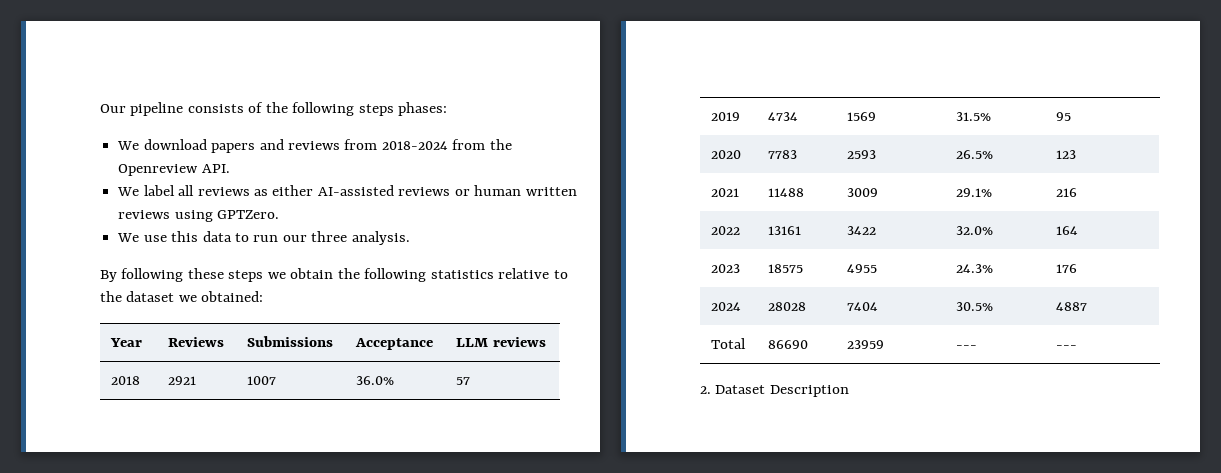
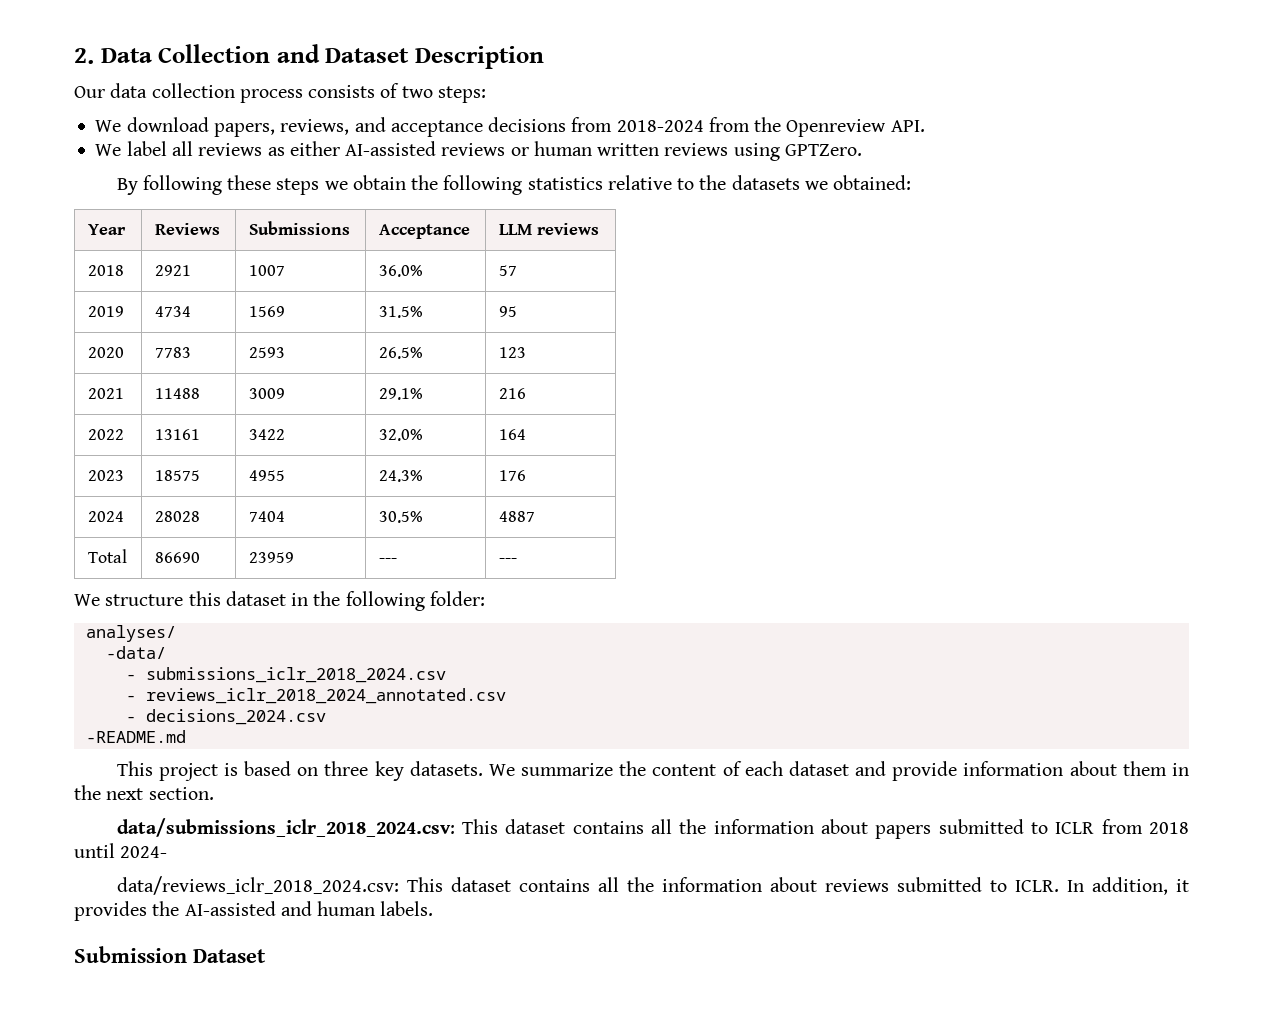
- Our pipeline consists of the following steps phases:
- We download papers and reviews from 2018-2024 from the Openreview API.
+ 2. Data Collection and Dataset Description
+ Our data collection process consists of two steps:
+ We download papers, reviews, and acceptance decisions from 2018-2024 from the Openreview API.
- We use this data to run our three analysis.
- By following these steps we obtain the following statistics relative to the dataset we obtained:
+ By following these steps we obtain the following statistics relative to the datasets we obtained:
- 2. Dataset Description
+ We structure this dataset in the following folder:
+ analyses/
+ -data/
+ - submissions_iclr_2018_2024.csv
+ - reviews_iclr_2018_2024_annotated.csv
+ - decisions_2024.csv
+ -README.md
+ This project is based on three key datasets. We summarize the content of each dataset and provide information about them in the next section.
+ data/submissions_iclr_2018_2024.csv: This dataset contains all the information about papers submitted to ICLR from 2018 until 2024-
+ data/reviews_iclr_2018_2024.csv: This dataset contains all the information about reviews submitted to ICLR. In addition, it provides the AI-assisted and human labels.
+ Submission Dataset

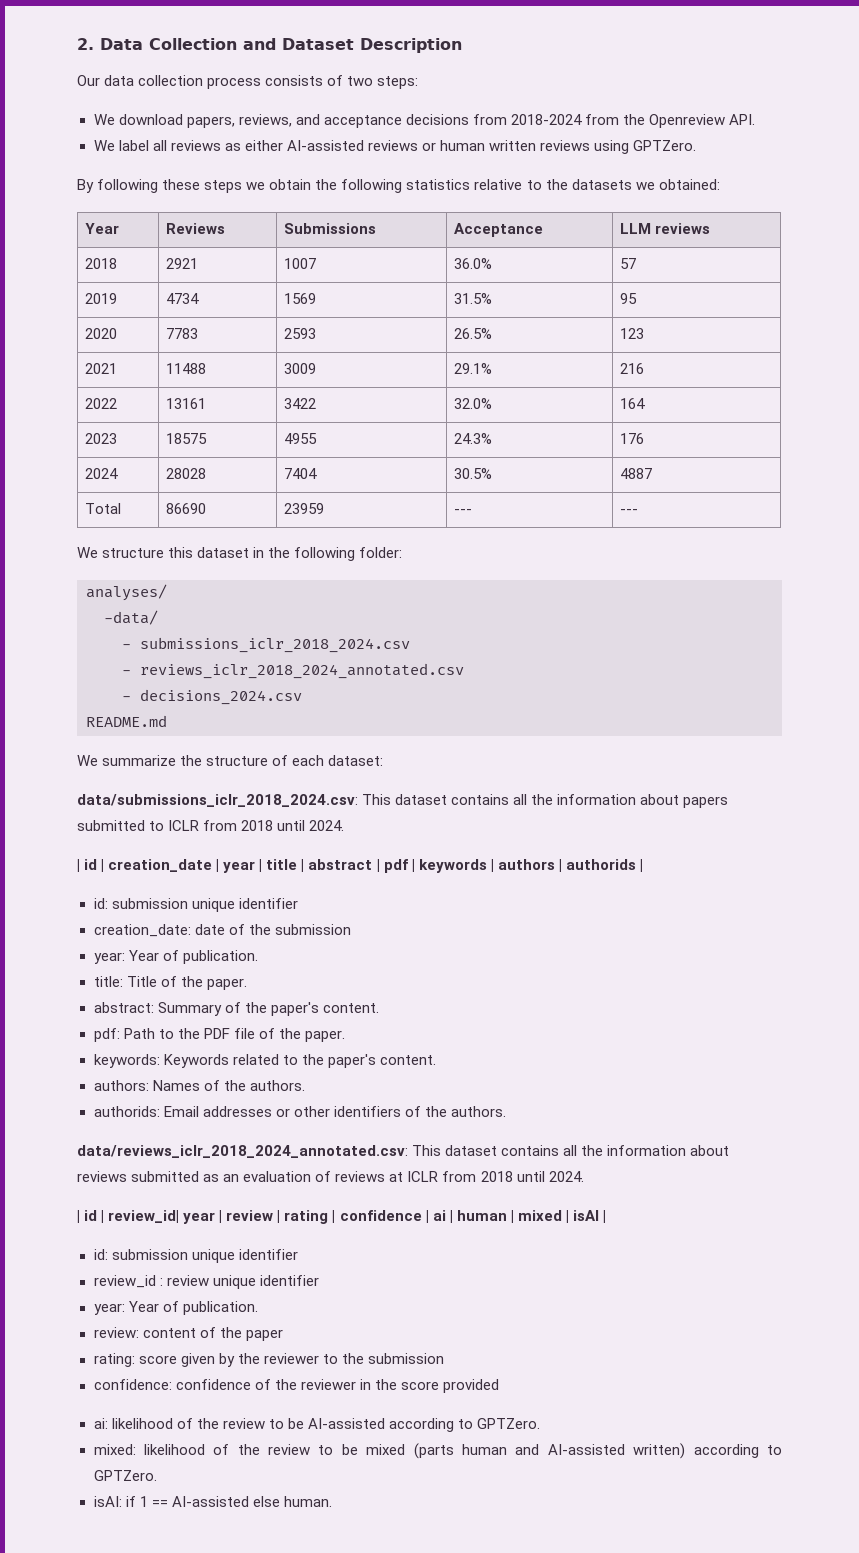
- -README.md
- This project is based on three key datasets. We summarize the content of each dataset and provide information about them in the next section.
+ README.md
+ We summarize the structure of each dataset:
- data/submissions_iclr_2018_2024.csv: This dataset contains all the information about papers submitted to ICLR from 2018 until 2024-
- data/reviews_iclr_2018_2024.csv: This dataset contains all the information about reviews submitted to ICLR. In addition, it provides the AI-assisted and human labels.
- Submission Dataset
+ data/submissions_iclr_2018_2024.csv: This dataset contains all the information about papers submitted to ICLR from 2018 until 2024.
+ | id | creation_date | year | title | abstract | pdf | keywords | authors | authorids |
+ id: submission unique identifier
+ creation_date: date of the submission
+ year: Year of publication.
+ title: Title of the paper.
+ abstract: Summary of the paper's content.
+ pdf: Path to the PDF file of the paper.
+ keywords: Keywords related to the paper's content.
+ authors: Names of the authors.
+ authorids: Email addresses or other identifiers of the authors.
+ data/reviews_iclr_2018_2024_annotated.csv: This dataset contains all the information about reviews submitted as an evaluation of reviews at ICLR from 2018 until 2024.
+ | id | review_id| year | review | rating | confidence | ai | human | mixed | isAI |
+ id: submission unique identifier
+ review_id : review unique identifier
+ year: Year of publication.
+ review: content of the paper
+ rating: score given by the reviewer to the submission
+ confidence: confidence of the reviewer in the score provided
+ ai: likelihood of the review to be AI-assisted according to GPTZero.
+ mixed: likelihood of the review to be mixed (parts human and AI-assisted written) according to GPTZero.
+ isAI: if 1 == AI-assisted else human.

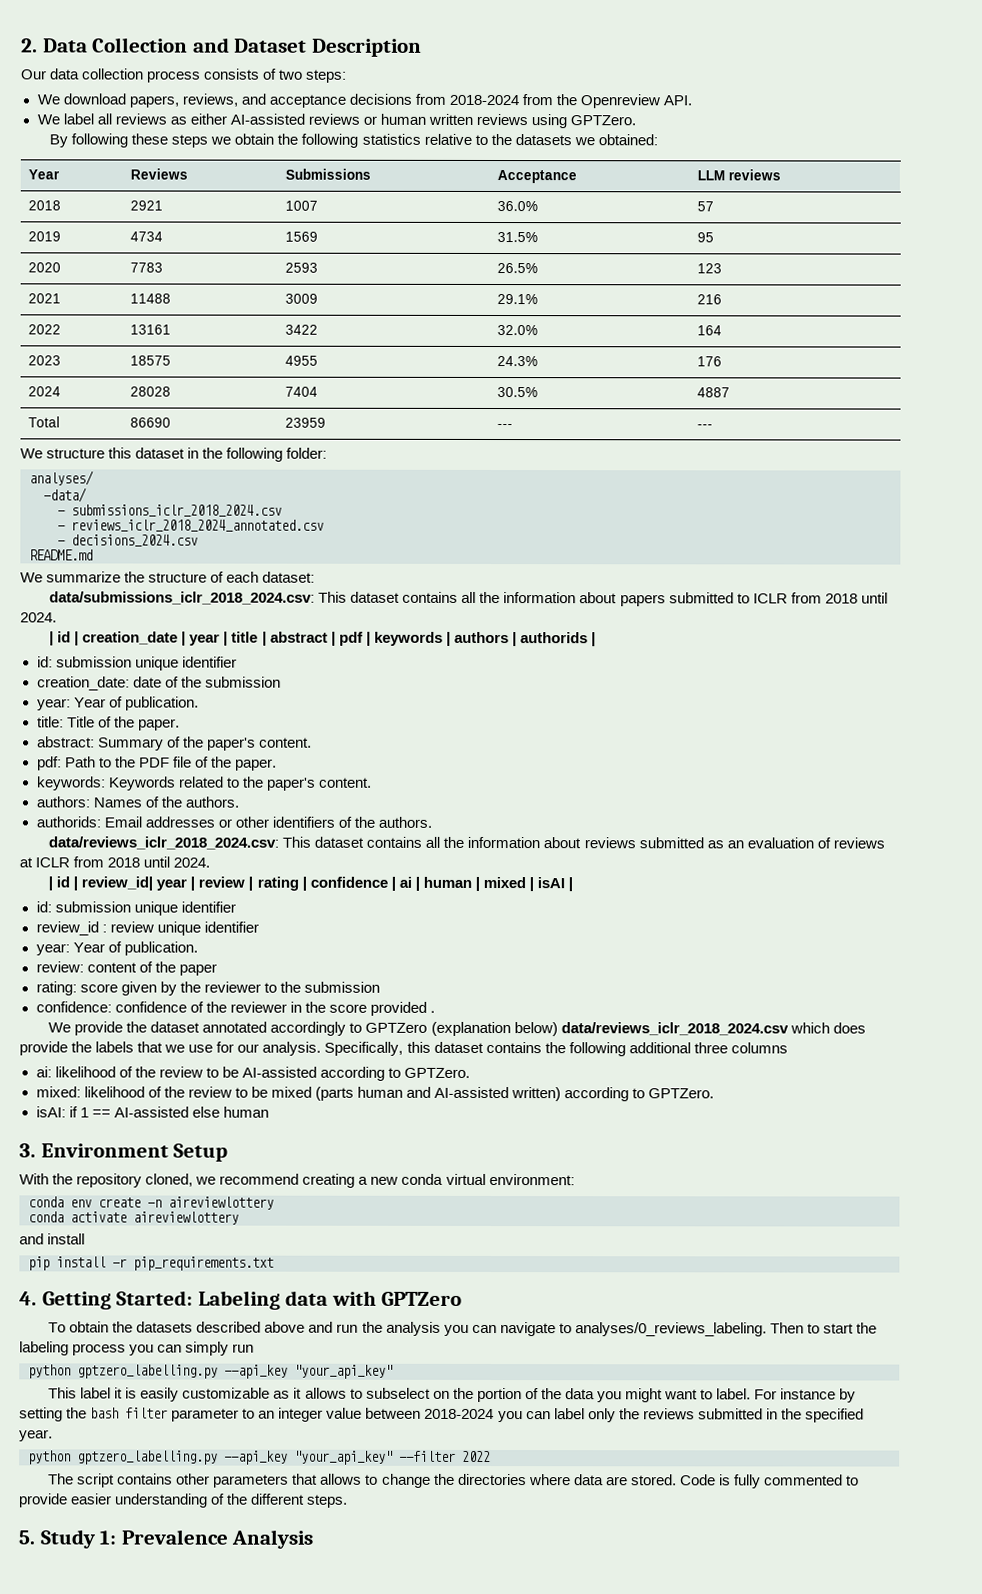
- data/reviews_iclr_2018_2024_annotated.csv: This dataset contains all the information about reviews submitted as an evaluation of reviews at ICLR from 2018 until 2024.
+ data/reviews_iclr_2018_2024.csv: This dataset contains all the information about reviews submitted as an evaluation of reviews at ICLR from 2018 until 2024.
- confidence: confidence of the reviewer in the score provided
+ confidence: confidence of the reviewer in the score provided .
+ We provide the dataset annotated accordingly to GPTZero (explanation below) data/reviews_iclr_2018_2024.csv which does provide the labels that we use for our analysis. Specifically, this dataset contains the following additional three columns
- isAI: if 1 == AI-assisted else human.
+ isAI: if 1 == AI-assisted else human
+ 3. Environment Setup
+ With the repository cloned, we recommend creating a new conda virtual environment:
+ conda env create -n aireviewlottery
+ conda activate aireviewlottery
+ and install
+ pip install -r pip_requirements.txt
+ 4. Getting Started: Labeling data with GPTZero
+ To obtain the datasets described above and run the analysis you can navigate to analyses/0_reviews_labeling. Then to start the labeling process you can simply run
+ python gptzero_labelling.py --api_key "your_api_key"
+ This label it is easily customizable as it allows to subselect on the portion of the data you might want to label. For instance by setting the bash filter parameter to an integer value between 2018-2024 you can label only the reviews submitted in the specified year.
+ python gptzero_labelling.py --api_key "your_api_key" --filter 2022
+ The script contains other parameters that allows to change the directories where data are stored. Code is fully commented to provide easier understanding of the different steps.
+ 5. Study 1: Prevalence Analysis

